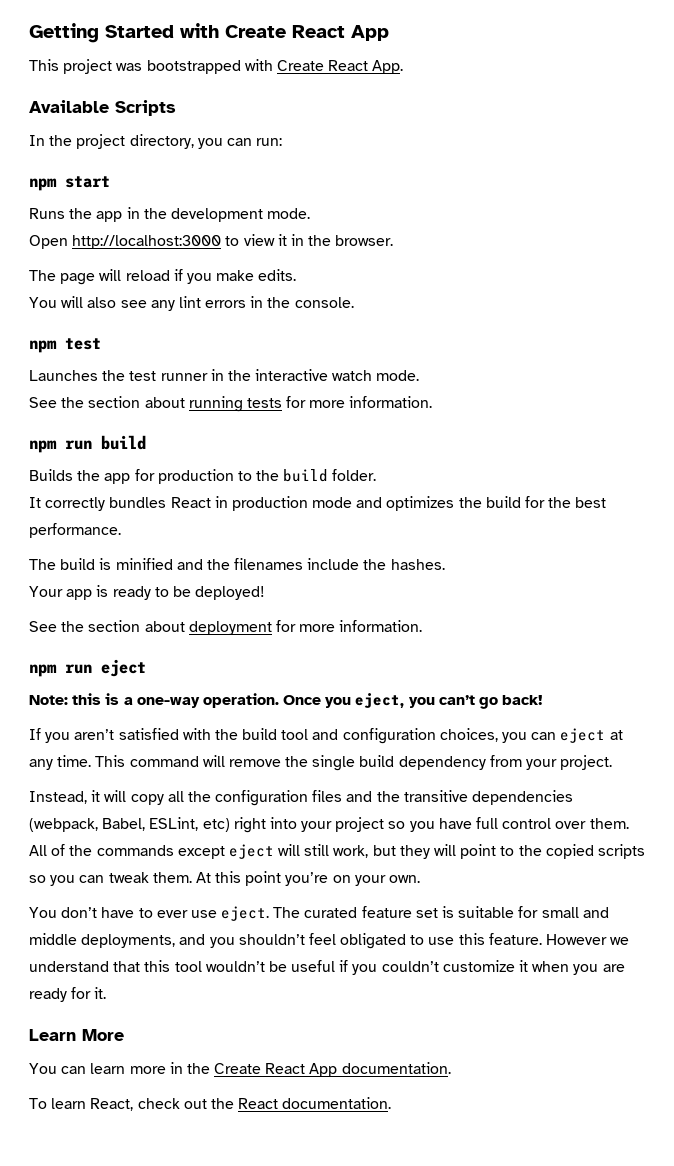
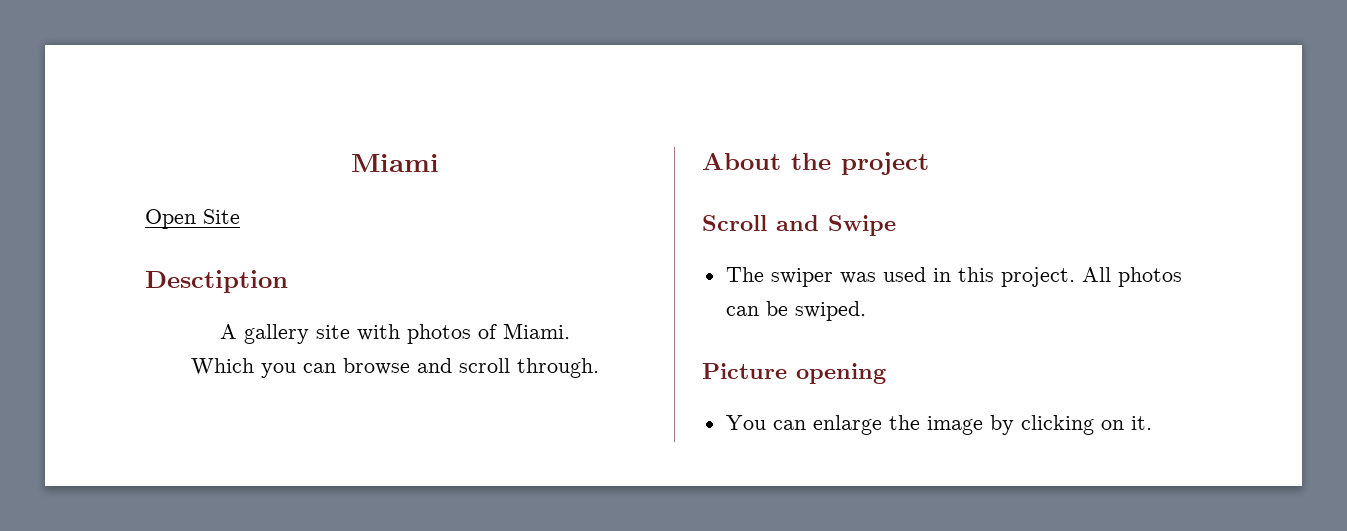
- Getting Started with Create React App
- This project was bootstrapped with Create React App.
- Available Scripts
- In the project directory, you can run:
- npm start
- Runs the app in the development mode.
- Open http://localhost:3000 to view it in the browser.
- The page will reload if you make edits.
- You will also see any lint errors in the console.
- npm test
- Launches the test runner in the interactive watch mode.
- See the section about running tests for more information.
- npm run build
- Builds the app for production to the build folder.
- It correctly bundles React in production mode and optimizes the build for the best performance.
- The build is minified and the filenames include the hashes.
- Your app is ready to be deployed!
- See the section about deployment for more information.
- npm run eject
- Note: this is a one-way operation. Once you eject, you can’t go back!
- If you aren’t satisfied with the build tool and configuration choices, you can eject at any time. This command will remove the single build dependency from your project.
- Instead, it will copy all the configuration files and the transitive dependencies (webpack, Babel, ESLint, etc) right into your project so you have full control over them. All of the commands except eject will still work, but they will point to the copied scripts so you can tweak them. At this point you’re on your own.
- You don’t have to ever use eject. The curated feature set is suitable for small and middle deployments, and you shouldn’t feel obligated to use this feature. However we understand that this tool wouldn’t be useful if you couldn’t customize it when you are ready for it.
- Learn More
- You can learn more in the Create React App documentation.
- To learn React, check out the React documentation.
+ Miami
+ Open Site
+ Desctiption
+ A gallery site with photos of Miami.
+ Which you can browse and scroll through.
+ About the project
+ Scroll and Swipe
+ The swiper was used in this project. All photos can be swiped.
+ Picture opening
+ You can enlarge the image by clicking on it.

